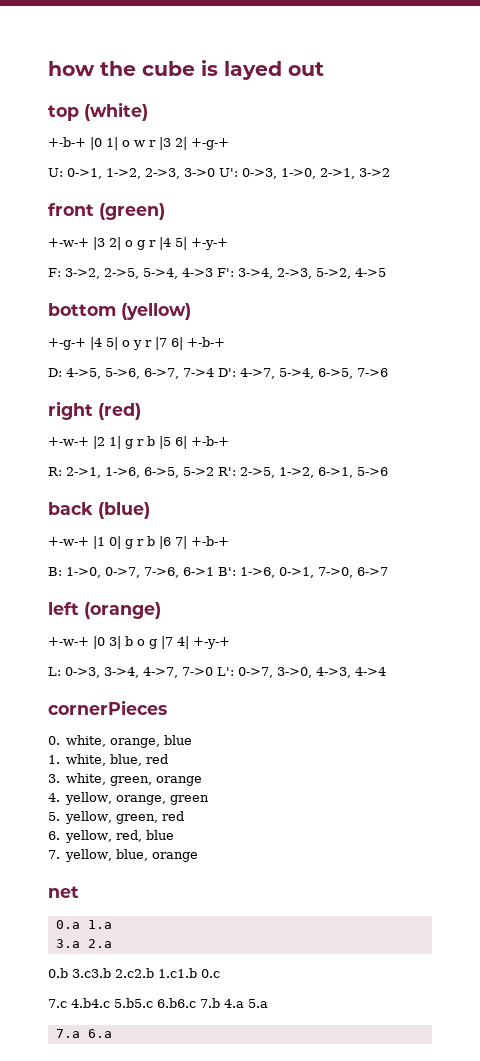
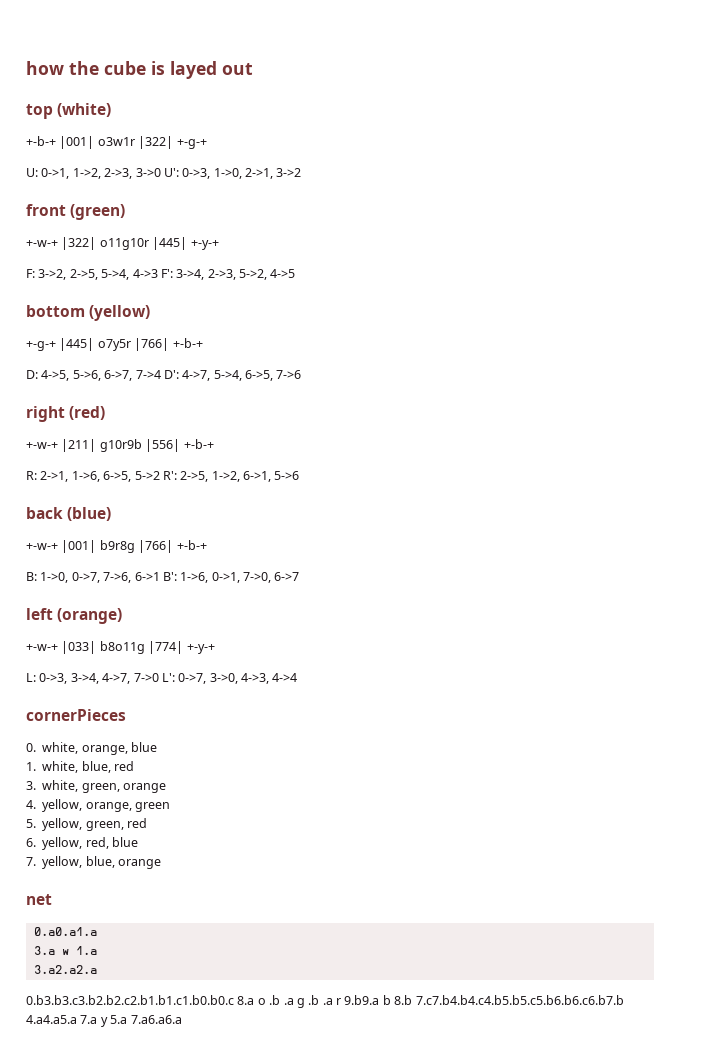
- +-b-+ |0 1| o w r |3 2| +-g-+
+ +-b-+ |001| o3w1r |322| +-g-+
- +-w-+ |3 2| o g r |4 5| +-y-+
+ +-w-+ |322| o11g10r |445| +-y-+
- +-g-+ |4 5| o y r |7 6| +-b-+
+ +-g-+ |445| o7y5r |766| +-b-+
- +-w-+ |2 1| g r b |5 6| +-b-+
+ +-w-+ |211| g10r9b |556| +-b-+
- +-w-+ |1 0| g r b |6 7| +-b-+
+ +-w-+ |001| b9r8g |766| +-b-+
- +-w-+ |0 3| b o g |7 4| +-y-+
+ +-w-+ |033| b8o11g |774| +-y-+
- 0.a 1.a
- 3.a 2.a
- 0.b 3.c3.b 2.c2.b 1.c1.b 0.c
- 7.c 4.b4.c 5.b5.c 6.b6.c 7.b 4.a 5.a
- 7.a 6.a
+ 0.a0.a1.a
+ 3.a w 1.a
+ 3.a2.a2.a
+ 0.b3.b3.c3.b2.b2.c2.b1.b1.c1.b0.b0.c 8.a o .b .a g .b .a r 9.b9.a b 8.b 7.c7.b4.b4.c4.b5.b5.c5.b6.b6.c6.b7.b 4.a4.a5.a 7.a y 5.a 7.a6.a6.a

